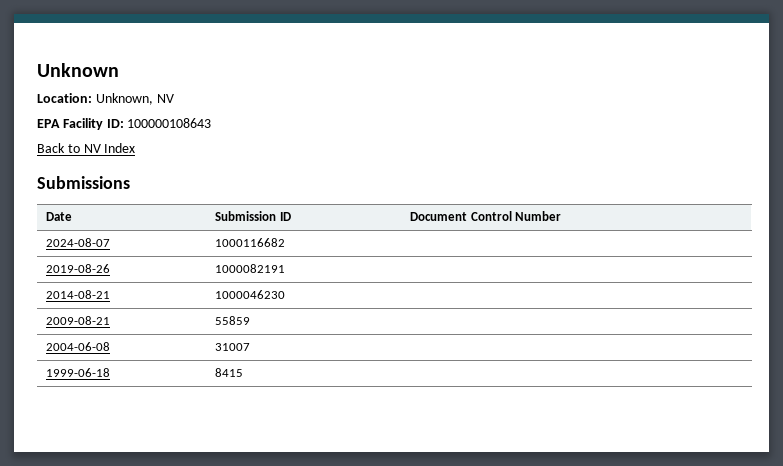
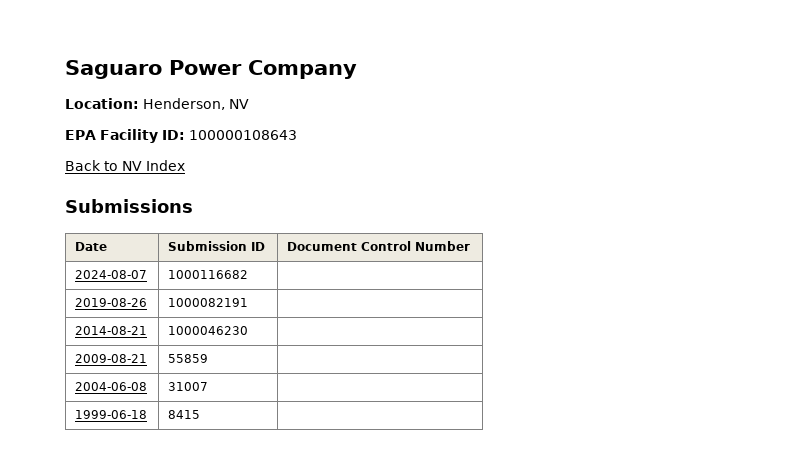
- Unknown
+ Saguaro Power Company
- Location: Unknown, NV
+ Location: Henderson, NV

